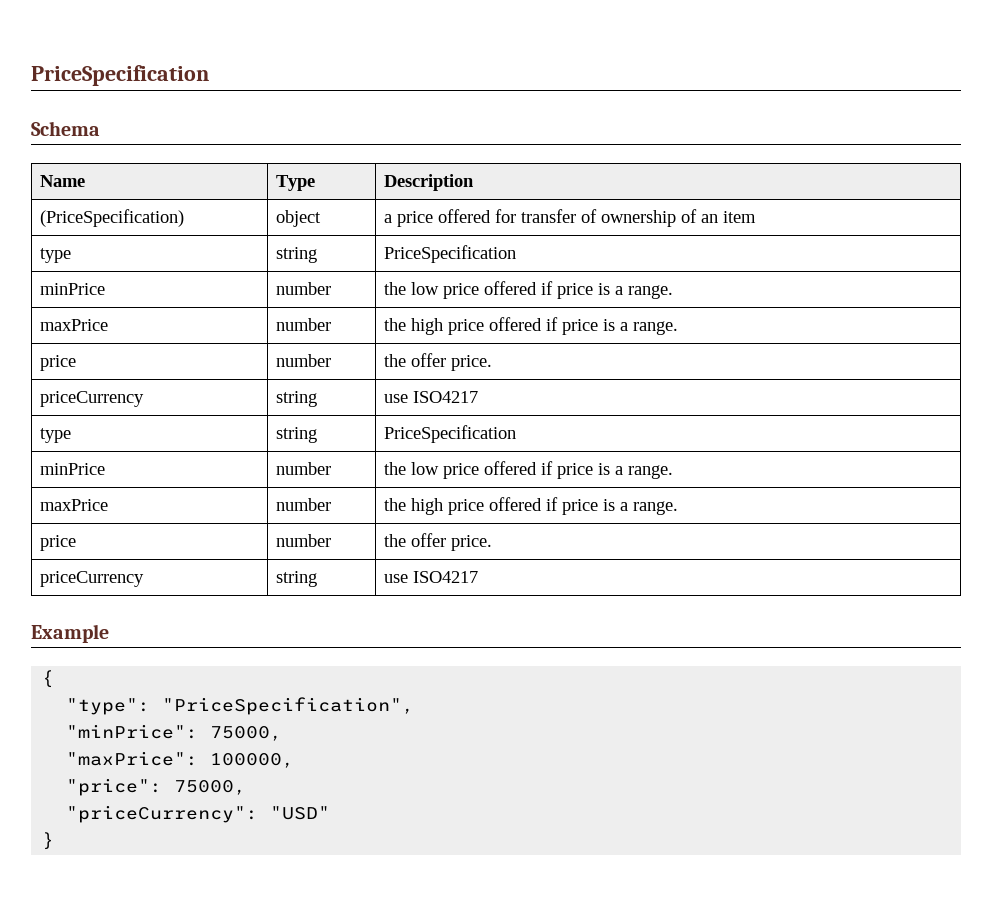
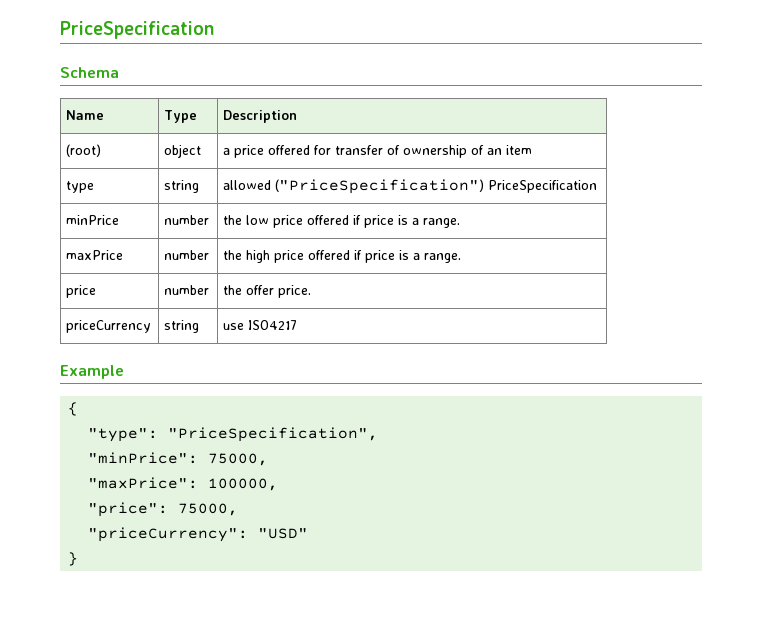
- (PriceSpecification) | object | a price offered for transfer of ownership of an item
- type | string | PriceSpecification
- minPrice | number | the low price offered if price is a range.
- maxPrice | number | the high price offered if price is a range.
- price | number | the offer price.
- priceCurrency | string | use ISO4217
- type | string | PriceSpecification
+ (root) | object | a price offered for transfer of ownership of an item
+ type | string | allowed ("PriceSpecification") PriceSpecification

